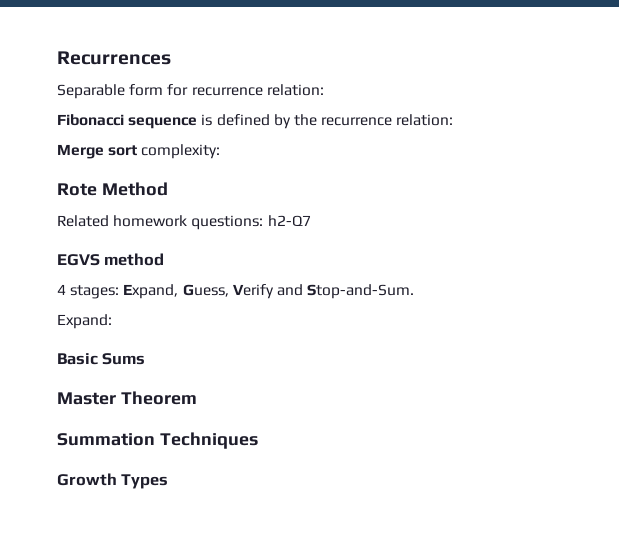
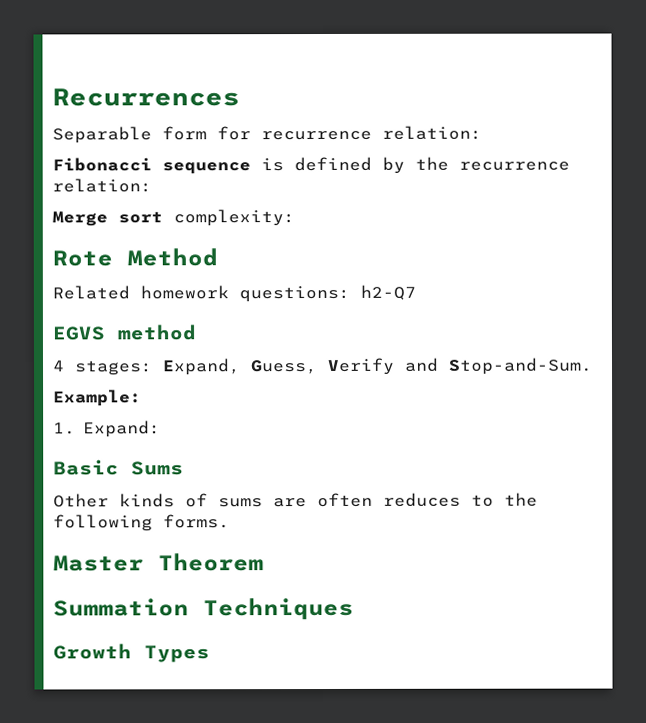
- Expand:
+ Example:
+ 1. Expand:
+ Other kinds of sums are often reduces to the following forms.

